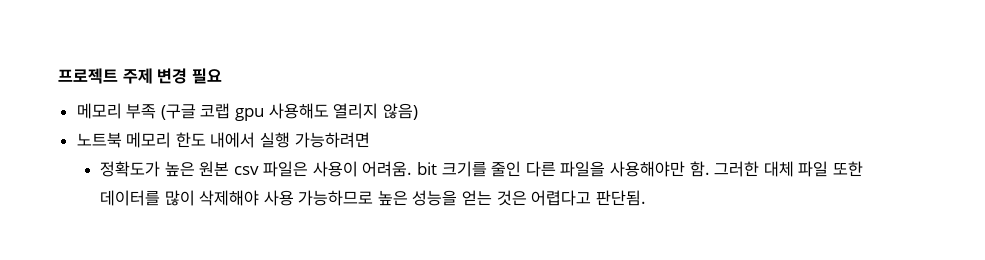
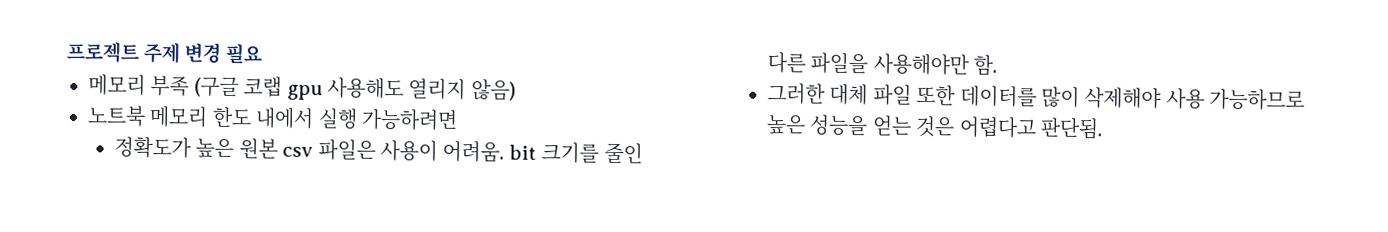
- 정확도가 높은 원본 csv 파일은 사용이 어려움. bit 크기를 줄인 다른 파일을 사용해야만 함. 그러한 대체 파일 또한 데이터를 많이 삭제해야 사용 가능하므로 높은 성능을 얻는 것은 어렵다고 판단됨.
+ 정확도가 높은 원본 csv 파일은 사용이 어려움. bit 크기를 줄인 다른 파일을 사용해야만 함.
+ 그러한 대체 파일 또한 데이터를 많이 삭제해야 사용 가능하므로 높은 성능을 얻는 것은 어렵다고 판단됨.

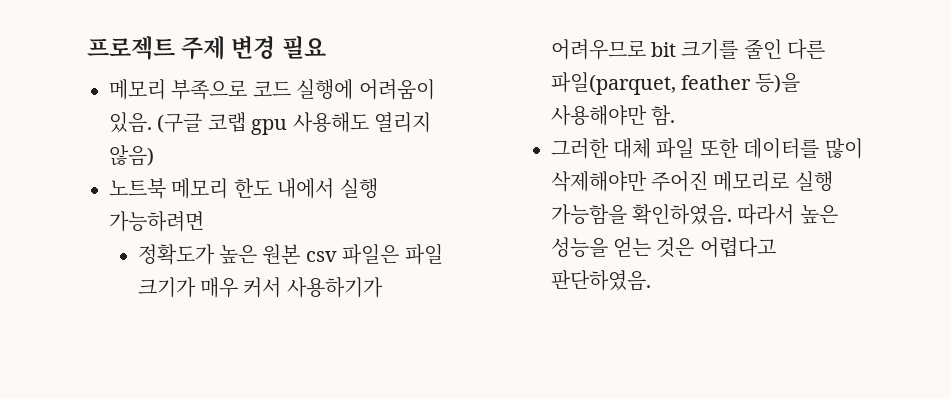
- 메모리 부족 (구글 코랩 gpu 사용해도 열리지 않음)
+ 메모리 부족으로 코드 실행에 어려움이 있음. (구글 코랩 gpu 사용해도 열리지 않음)
- 정확도가 높은 원본 csv 파일은 사용이 어려움. bit 크기를 줄인 다른 파일을 사용해야만 함.
+ 정확도가 높은 원본 csv 파일은 파일 크기가 매우 커서 사용하기가 어려우므로 bit 크기를 줄인 다른 파일(parquet, feather 등)을 사용해야만 함.
- 그러한 대체 파일 또한 데이터를 많이 삭제해야 사용 가능하므로 높은 성능을 얻는 것은 어렵다고 판단됨.
+ 그러한 대체 파일 또한 데이터를 많이 삭제해야만 주어진 메모리로 실행 가능함을 확인하였음. 따라서 높은 성능을 얻는 것은 어렵다고 판단하였음.

